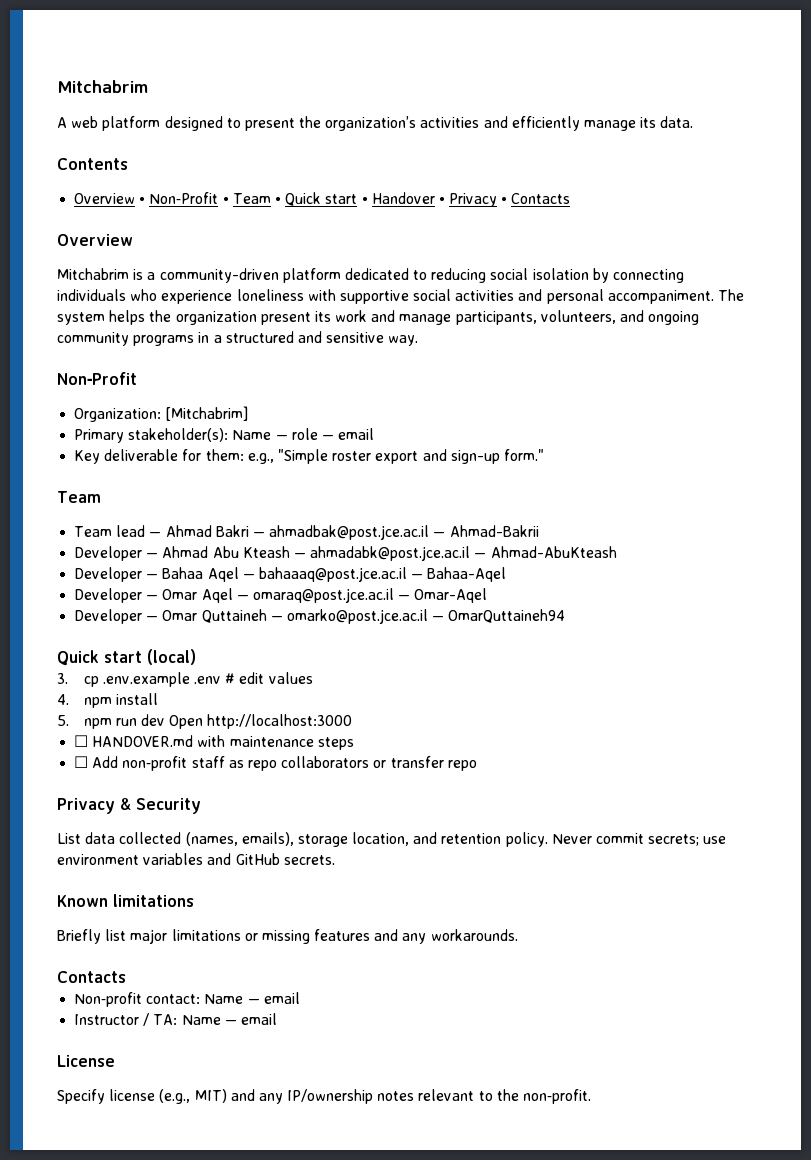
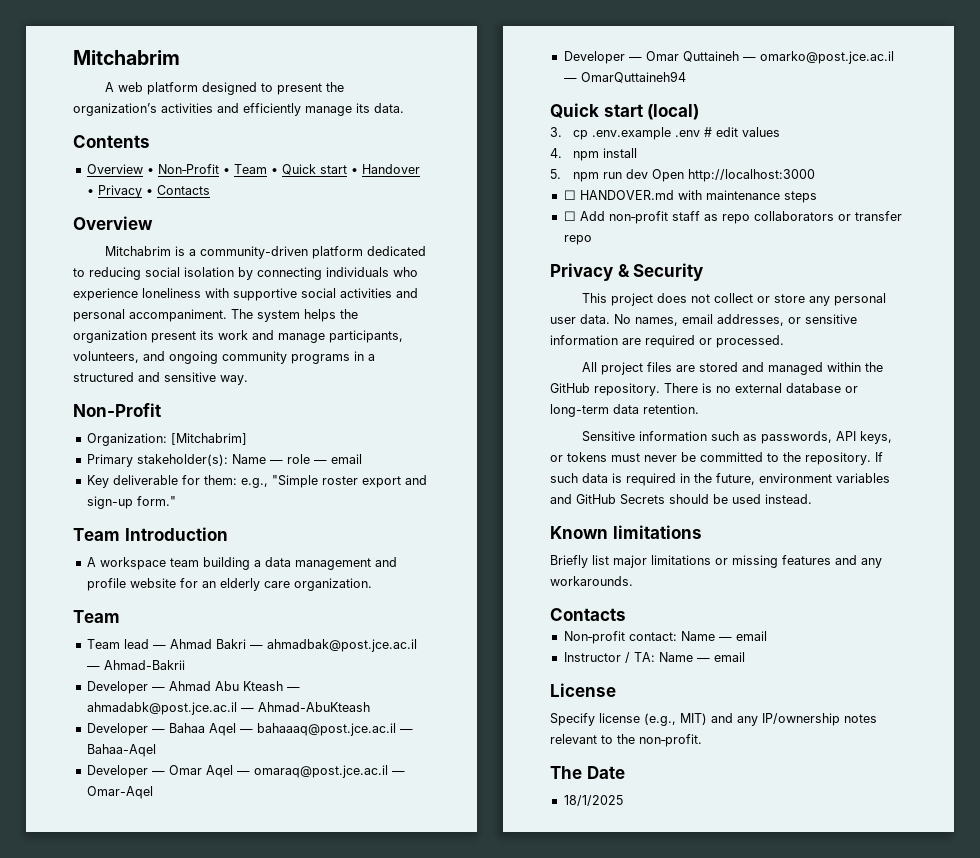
+ Team Introduction
+ A workspace team building a data management and profile website for an elderly care organization.
- List data collected (names, emails), storage location, and retention policy. Never commit secrets; use environment variables and GitHub secrets.
+ This project does not collect or store any personal user data. No names, email addresses, or sensitive information are required or processed.
+ All project files are stored and managed within the GitHub repository. There is no external database or long-term data retention.
+ Sensitive information such as passwords, API keys, or tokens must never be committed to the repository. If such data is required in the future, environment variables and GitHub Secrets should be used instead.
+ The Date
+ 18/1/2025

